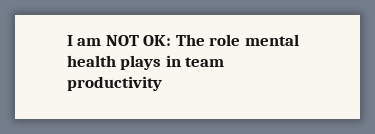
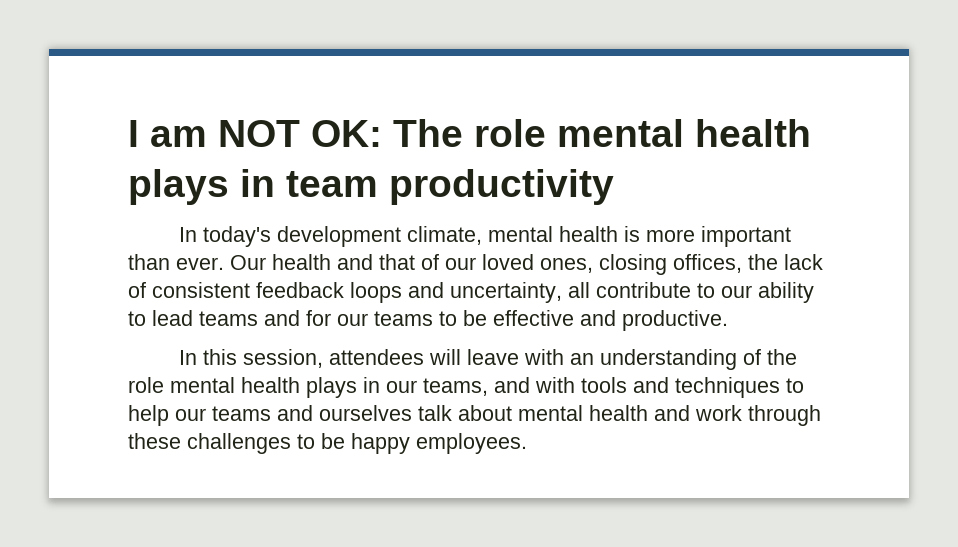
+ In today's development climate, mental health is more important than ever. Our health and that of our loved ones, closing offices, the lack of consistent feedback loops and uncertainty, all contribute to our ability to lead teams and for our teams to be effective and productive.
+ In this session, attendees will leave with an understanding of the role mental health plays in our teams, and with tools and techniques to help our teams and ourselves talk about mental health and work through these challenges to be happy employees.

